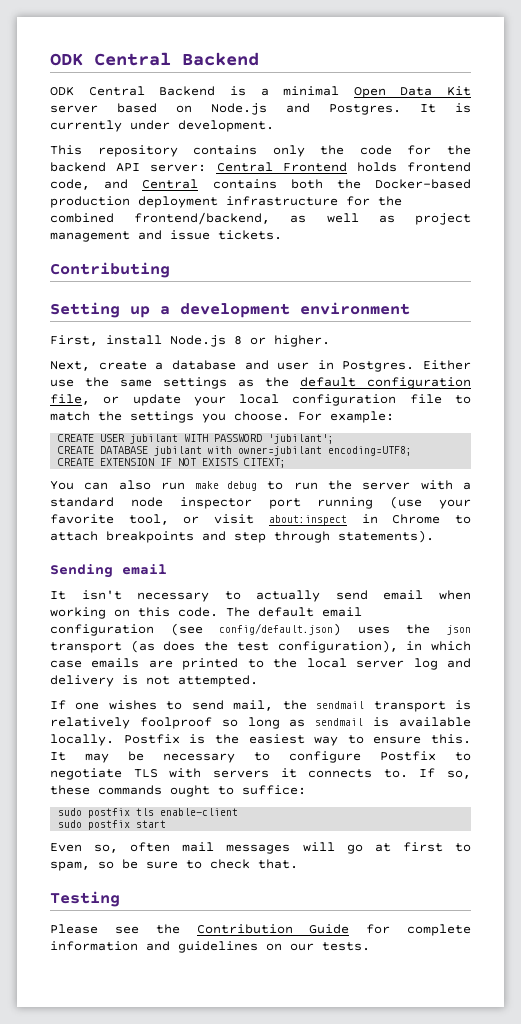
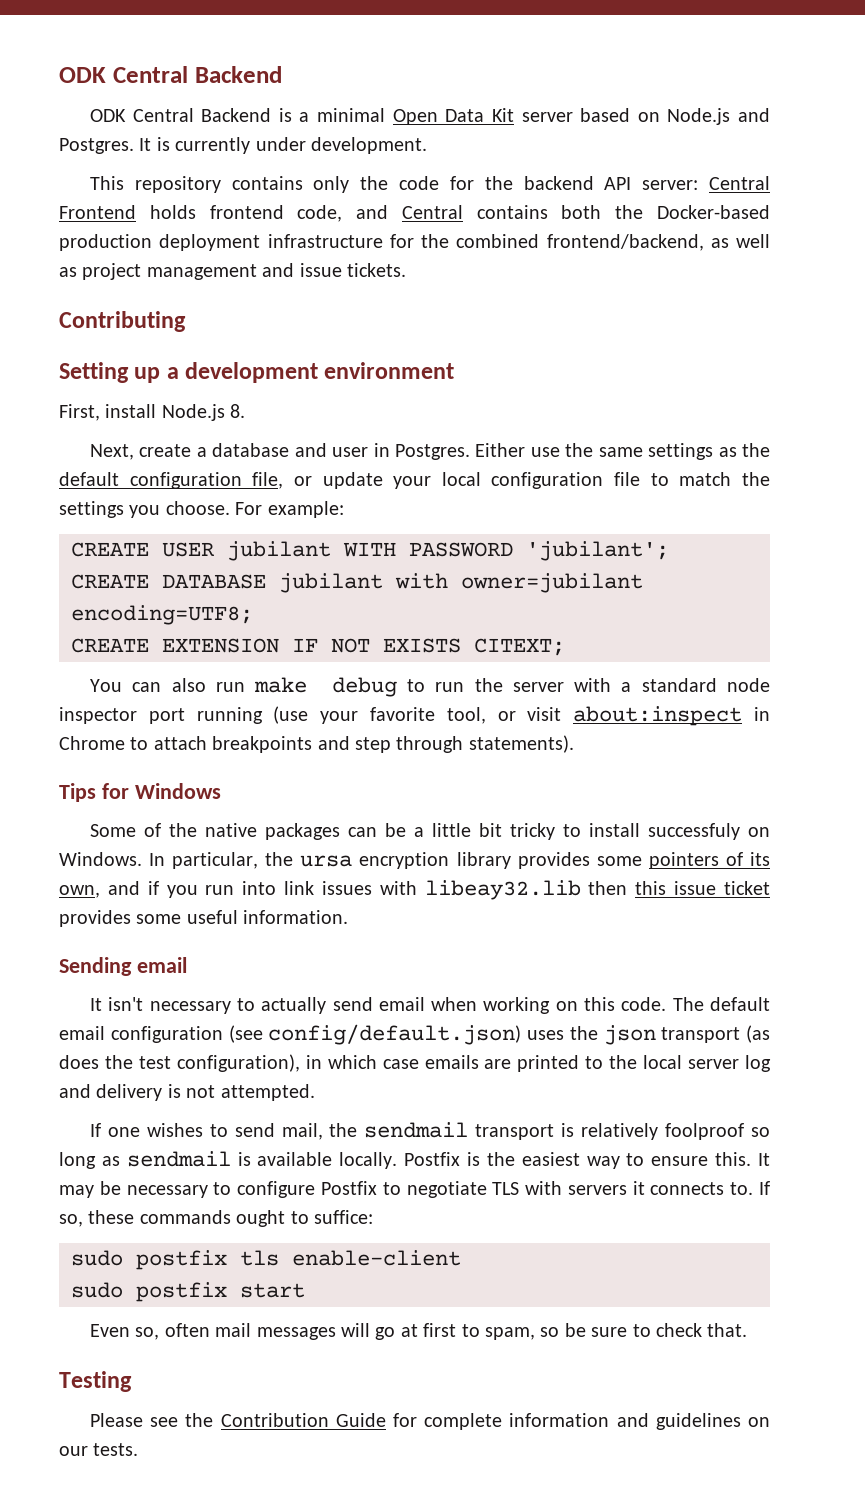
- First, install Node.js 8 or higher.
+ First, install Node.js 8.
+ Tips for Windows
+ Some of the native packages can be a little bit tricky to install successfuly on Windows. In particular, the ursa encryption library provides some pointers of its own, and if you run into link issues with libeay32.lib then this issue ticket provides some useful information.

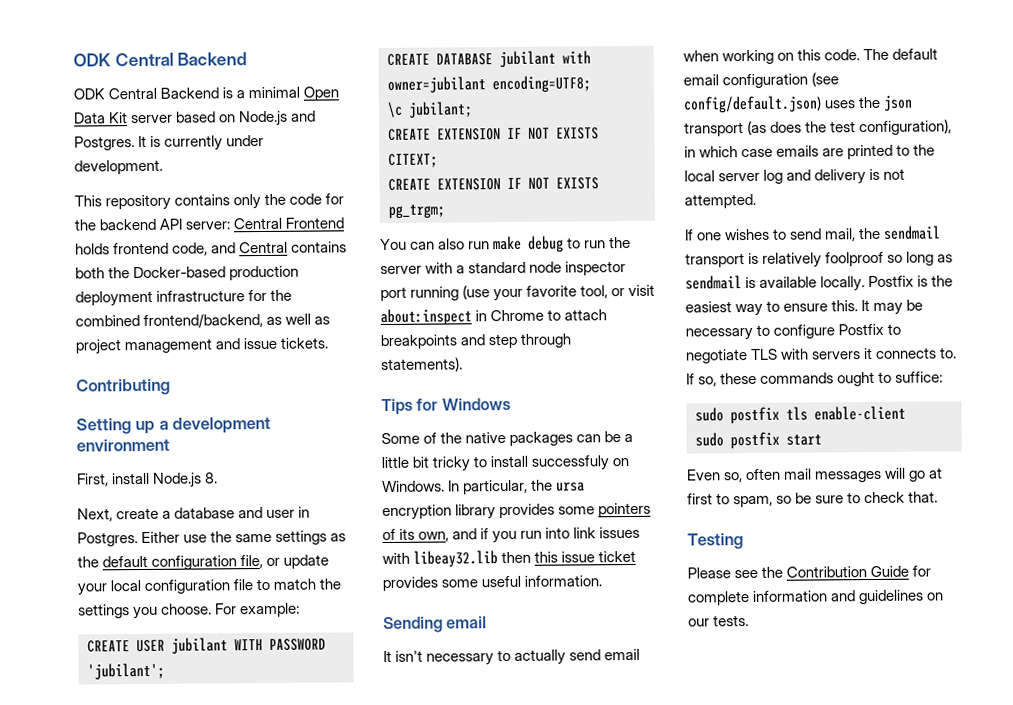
+ \c jubilant;
+ CREATE EXTENSION IF NOT EXISTS pg_trgm;

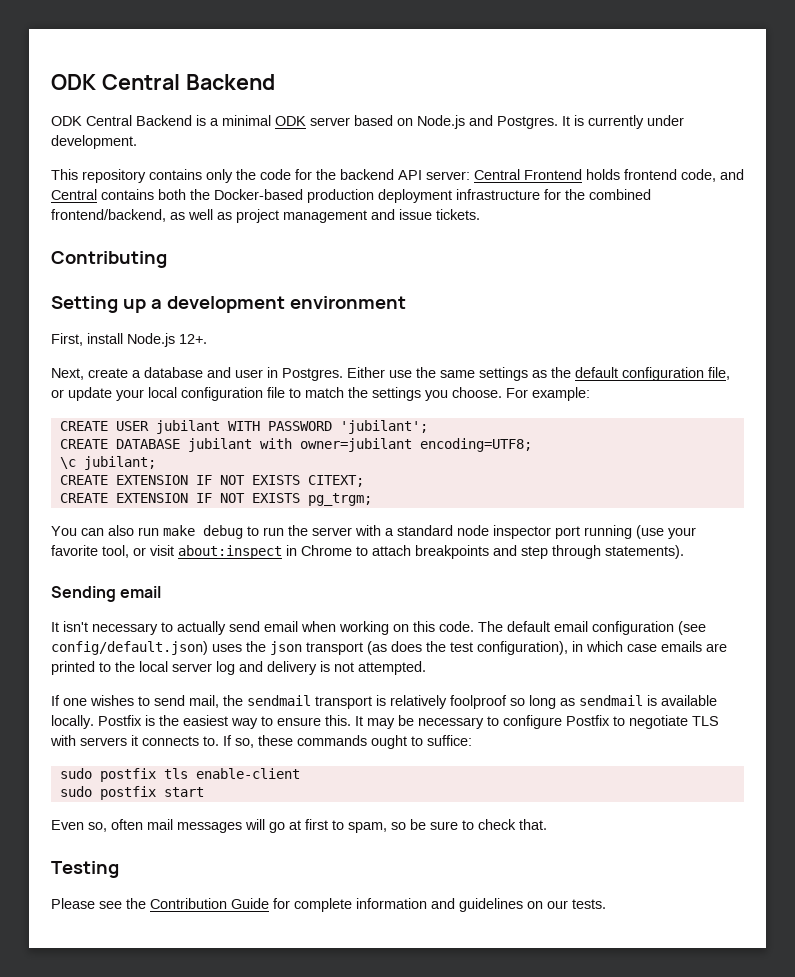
- ODK Central Backend is a minimal Open Data Kit server based on Node.js and Postgres.
+ ODK Central Backend is a minimal ODK server based on Node.js and Postgres.
- First, install Node.js 8.
+ First, install Node.js 12+.
- Tips for Windows
- Some of the native packages can be a little bit tricky to install successfuly on Windows. In particular, the ursa encryption library provides some pointers of its own, and if you run into link issues with libeay32.lib then this issue ticket provides some useful information.

